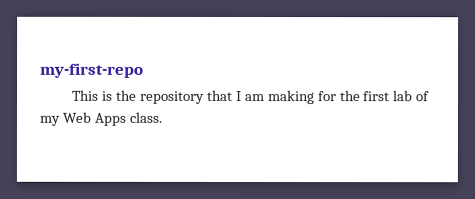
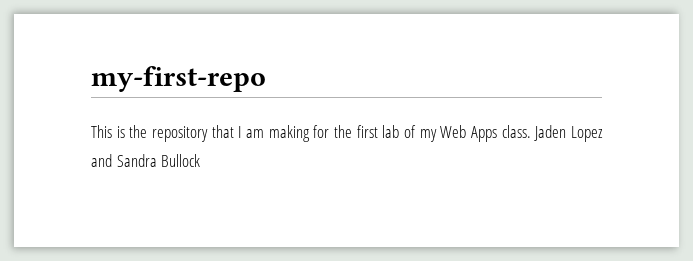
+ Jaden Lopez and Sandra Bullock

